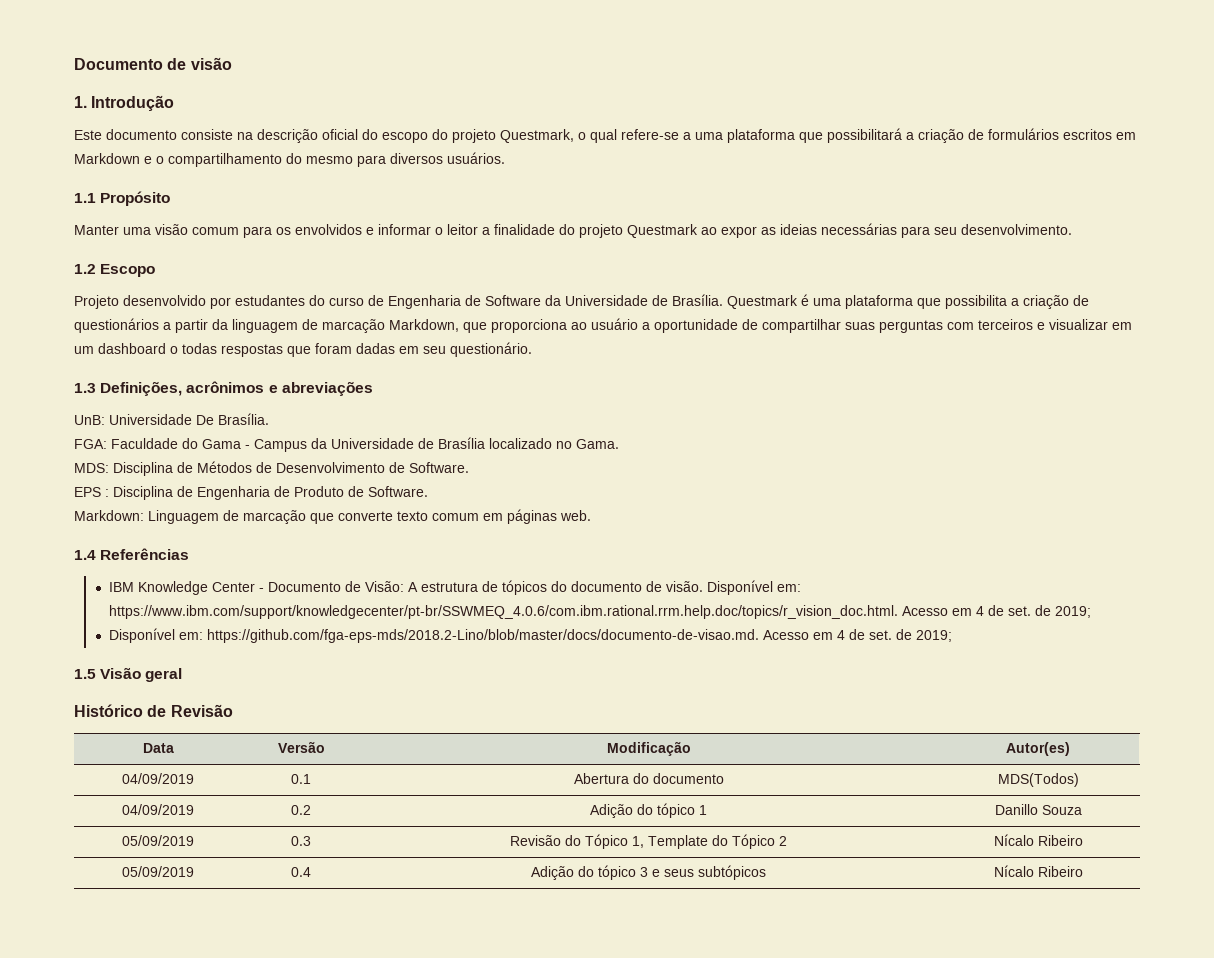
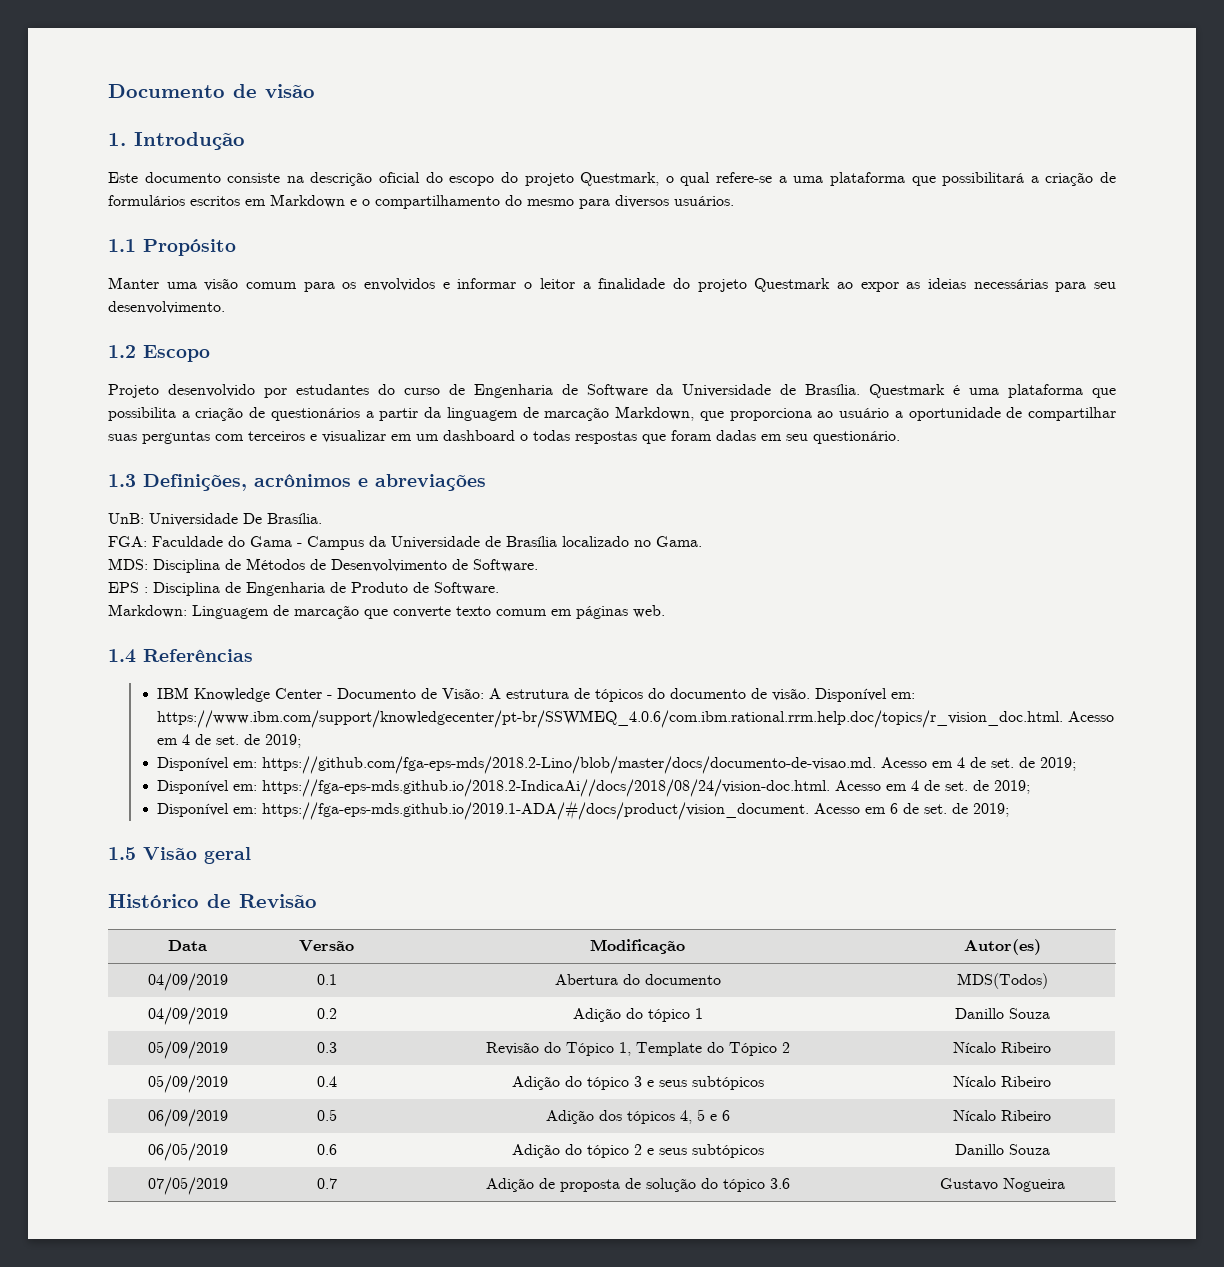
+ Disponível em: https://fga-eps-mds.github.io/2018.2-IndicaAi//docs/2018/08/24/vision-doc.html. Acesso em 4 de set. de 2019;
+ Disponível em: https://fga-eps-mds.github.io/2019.1-ADA/#/docs/product/vision_document. Acesso em 6 de set. de 2019;
+ 06/09/2019 | 0.5 | Adição dos tópicos 4, 5 e 6 | Nícalo Ribeiro
+ 06/05/2019 | 0.6 | Adição do tópico 2 e seus subtópicos | Danillo Souza
+ 07/05/2019 | 0.7 | Adição de proposta de solução do tópico 3.6 | Gustavo Nogueira

